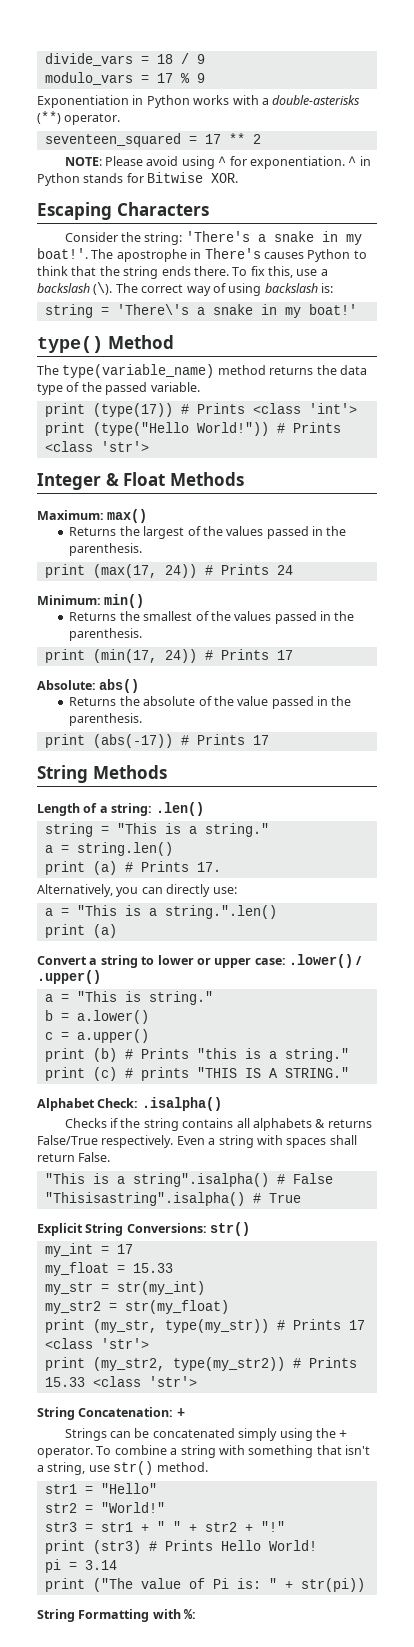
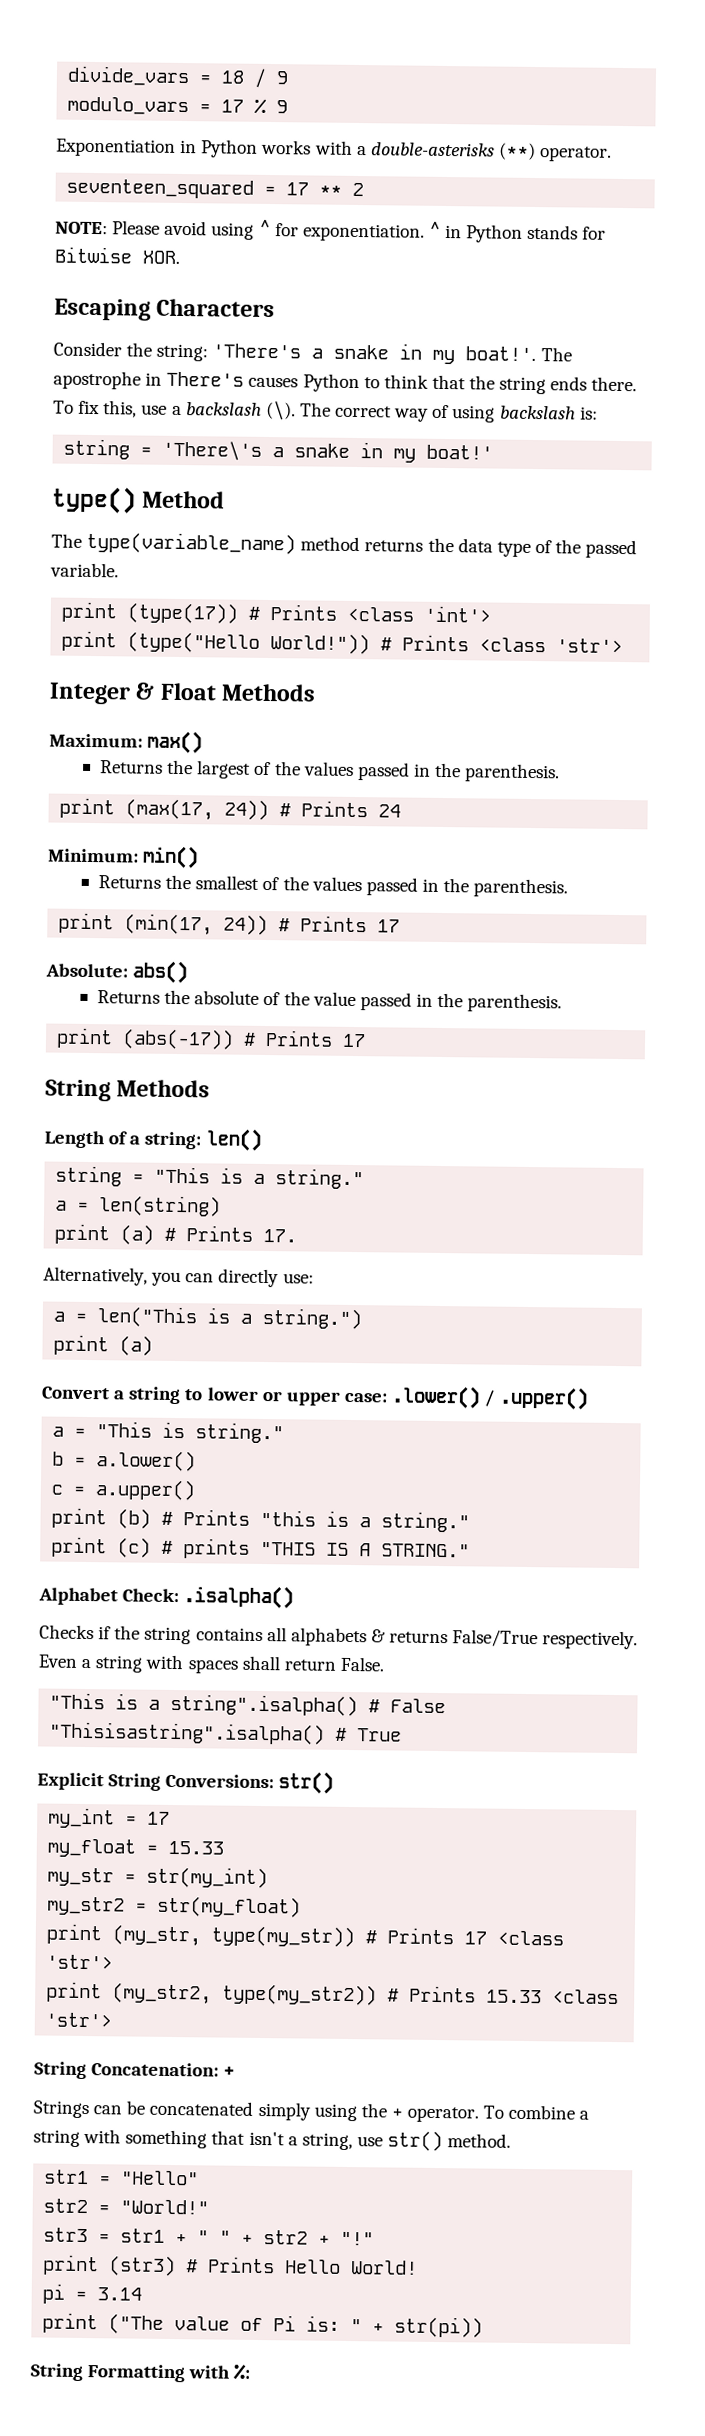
- Length of a string: .len()
+ Length of a string: len()
- a = string.len()
+ a = len(string)
- a = "This is a string.".len()
+ a = len("This is a string.")

